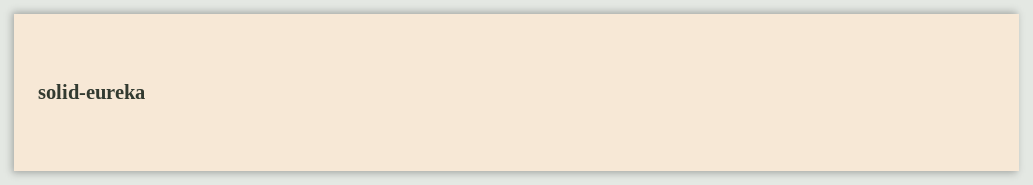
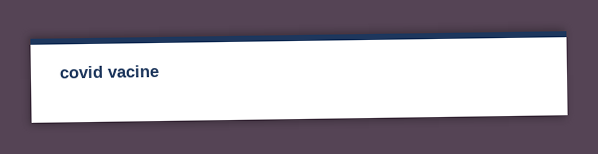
- solid-eureka
+ covid vacine

